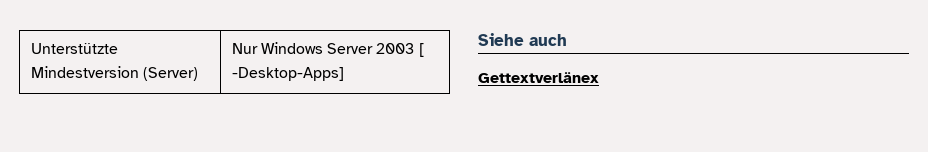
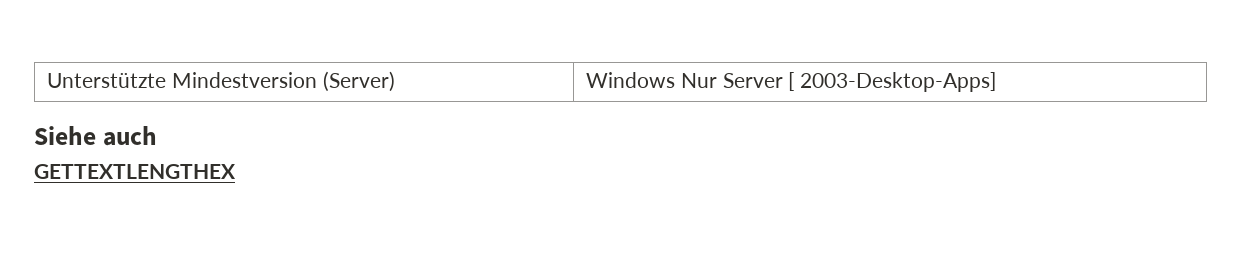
- Unterstützte Mindestversion (Server) | Nur Windows Server 2003 [ -Desktop-Apps]
+ Unterstützte Mindestversion (Server) | Windows Nur Server [ 2003-Desktop-Apps]
- Gettextverlänex
+ GETTEXTLENGTHEX

